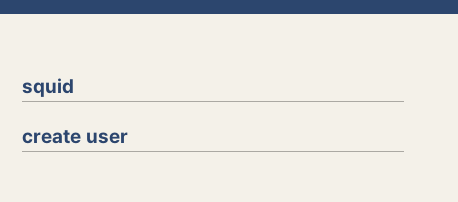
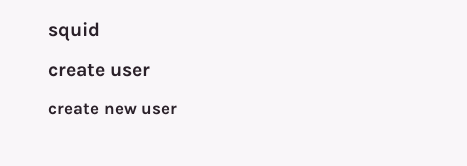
+ create new user

